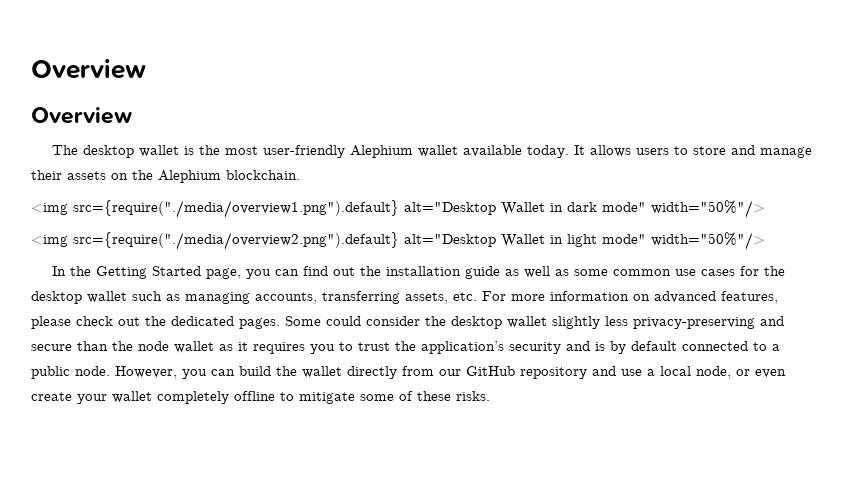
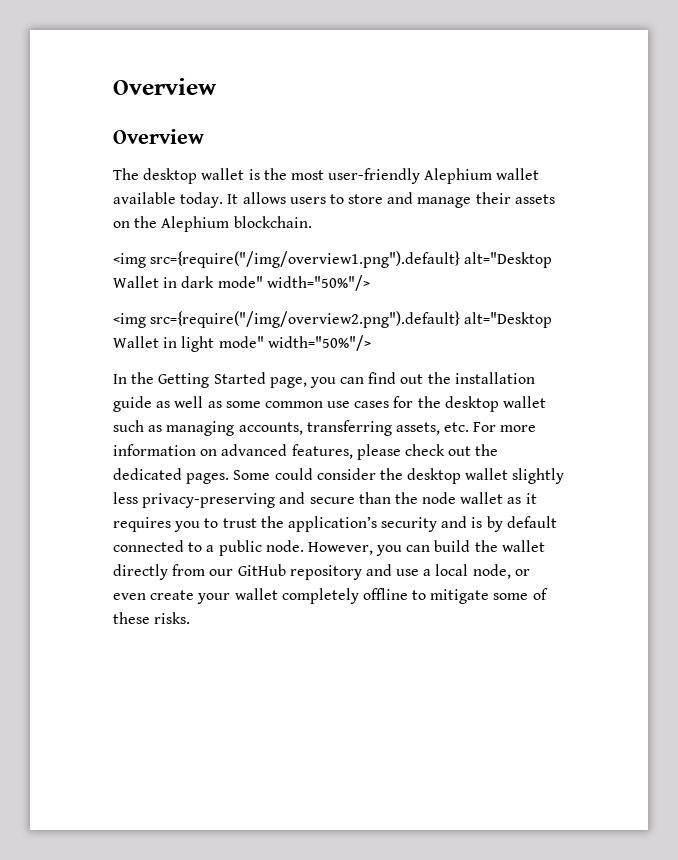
- <img src={require("./media/overview1.png").default} alt="Desktop Wallet in dark mode" width="50%"/>
+ <img src={require("/img/overview1.png").default} alt="Desktop Wallet in dark mode" width="50%"/>
- <img src={require("./media/overview2.png").default} alt="Desktop Wallet in light mode" width="50%"/>
+ <img src={require("/img/overview2.png").default} alt="Desktop Wallet in light mode" width="50%"/>

